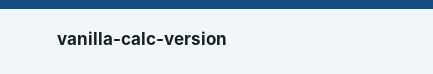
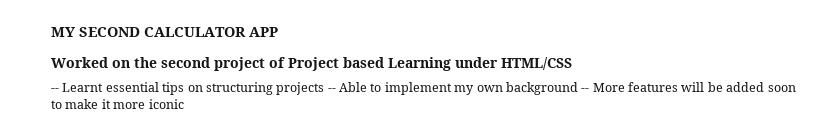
- vanilla-calc-version
+ MY SECOND CALCULATOR APP
+ Worked on the second project of Project based Learning under HTML/CSS
+ -- Learnt essential tips on structuring projects -- Able to implement my own background -- More features will be added soon to make it more iconic

